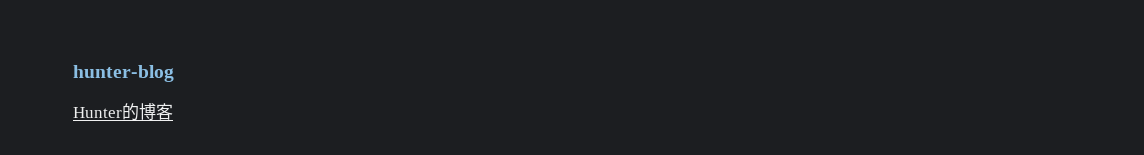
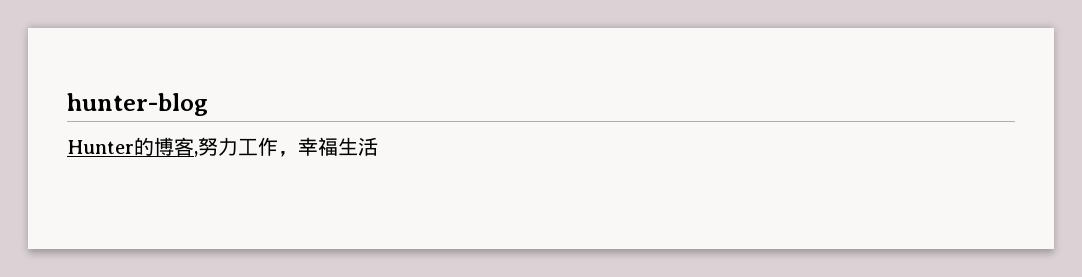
- Hunter的博客
+ Hunter的博客,努力工作，幸福生活

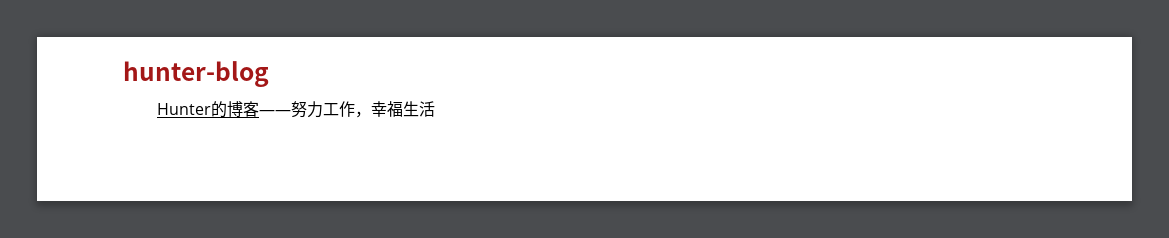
- Hunter的博客,努力工作，幸福生活
+ Hunter的博客——努力工作，幸福生活

